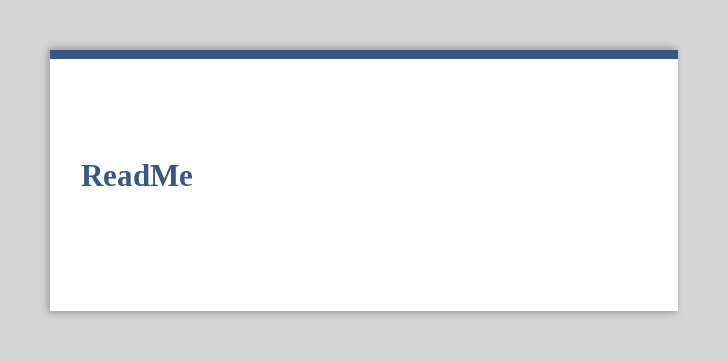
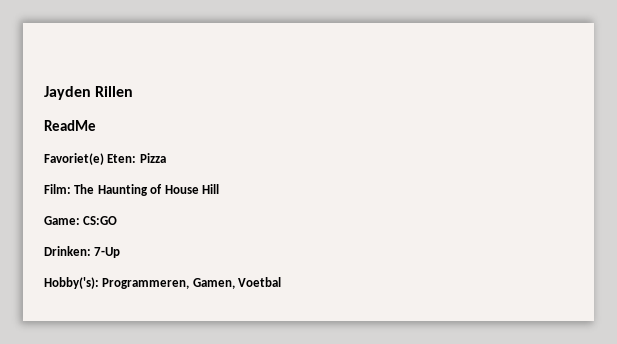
+ Jayden Rillen
+ Favoriet(e) Eten: Pizza
+ Film: The Haunting of House Hill
+ Game: CS:GO
+ Drinken: 7-Up
+ Hobby('s): Programmeren, Gamen, Voetbal

